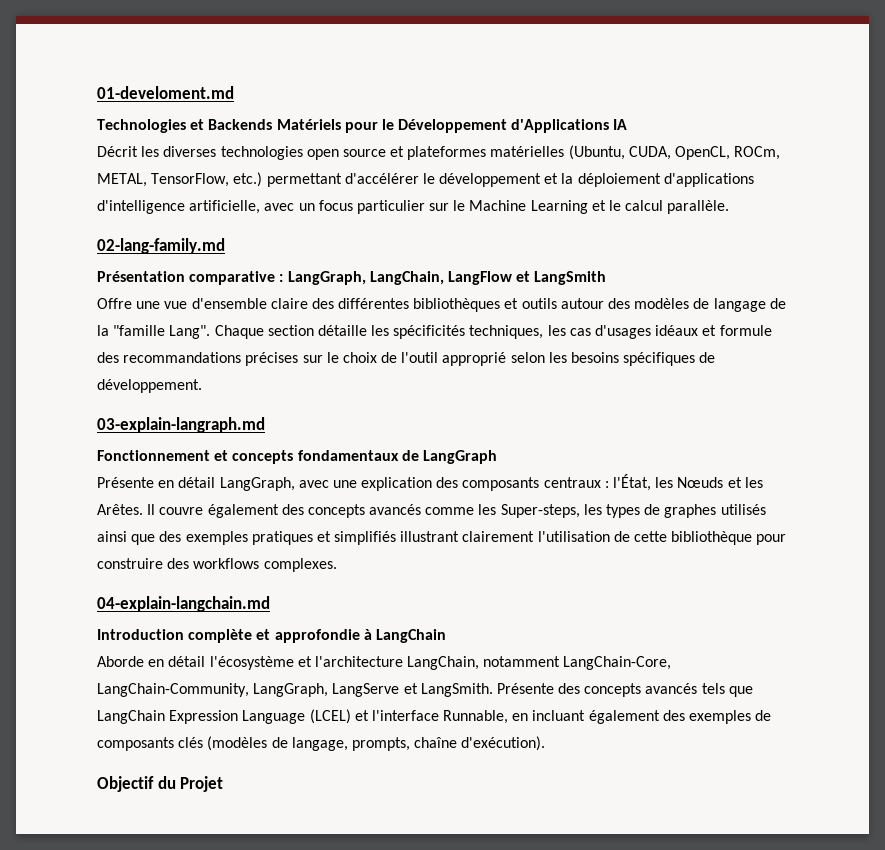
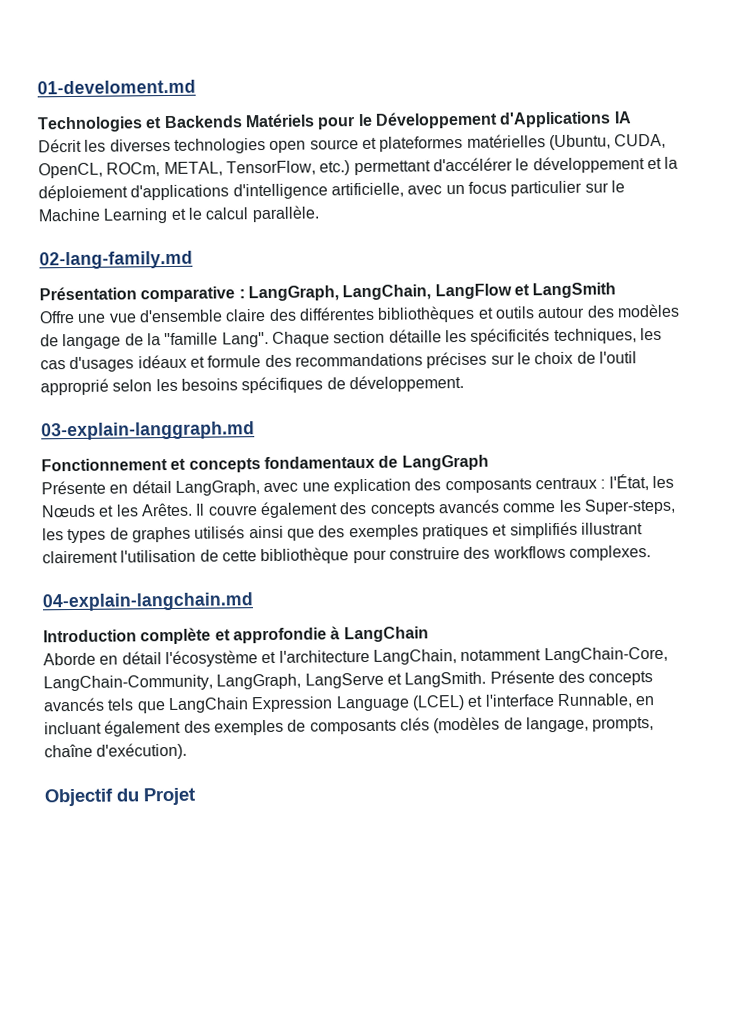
- 03-explain-langraph.md
+ 03-explain-langgraph.md

